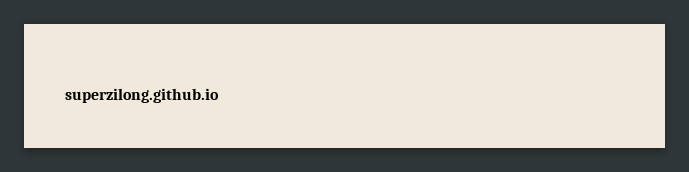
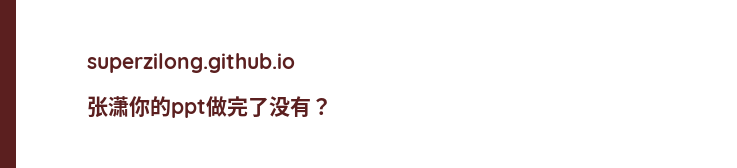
+ 张潇你的ppt做完了没有？

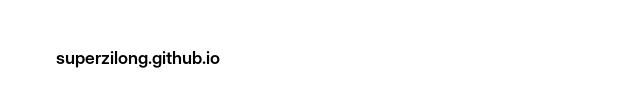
- 张潇你的ppt做完了没有？

